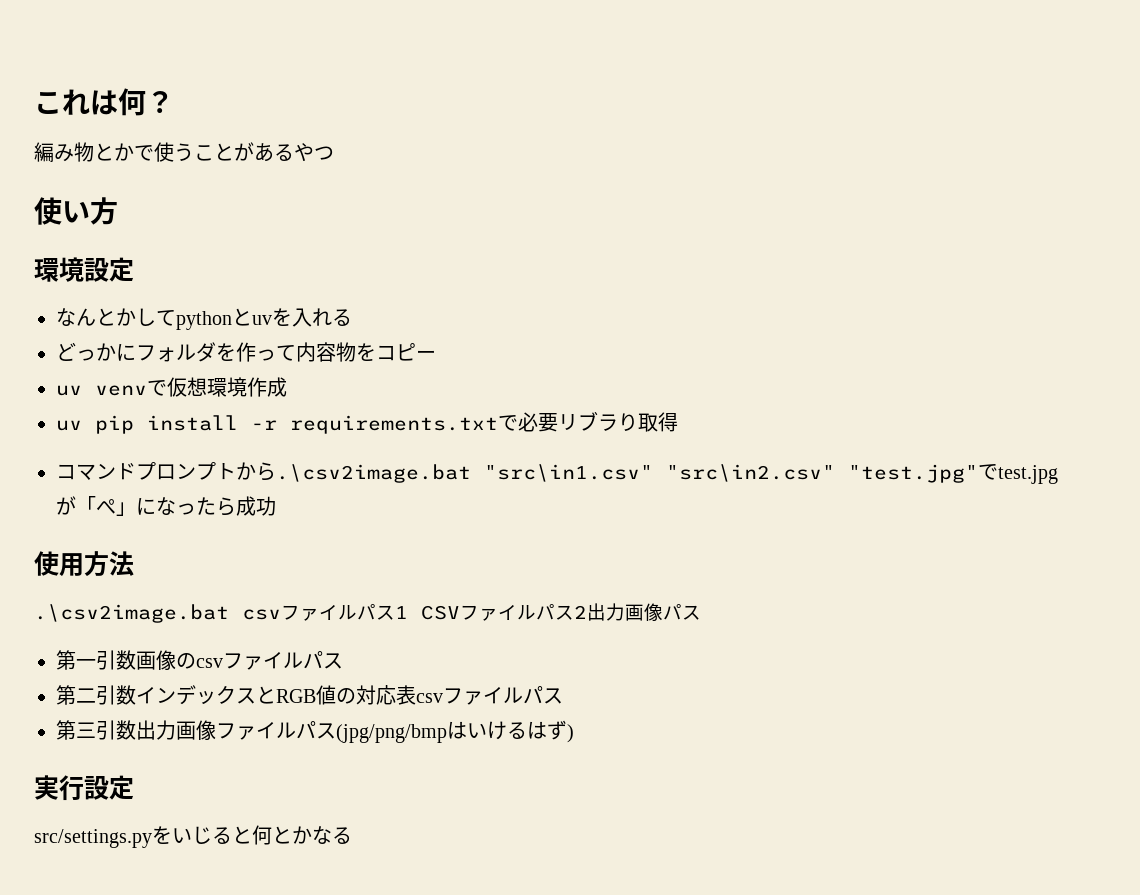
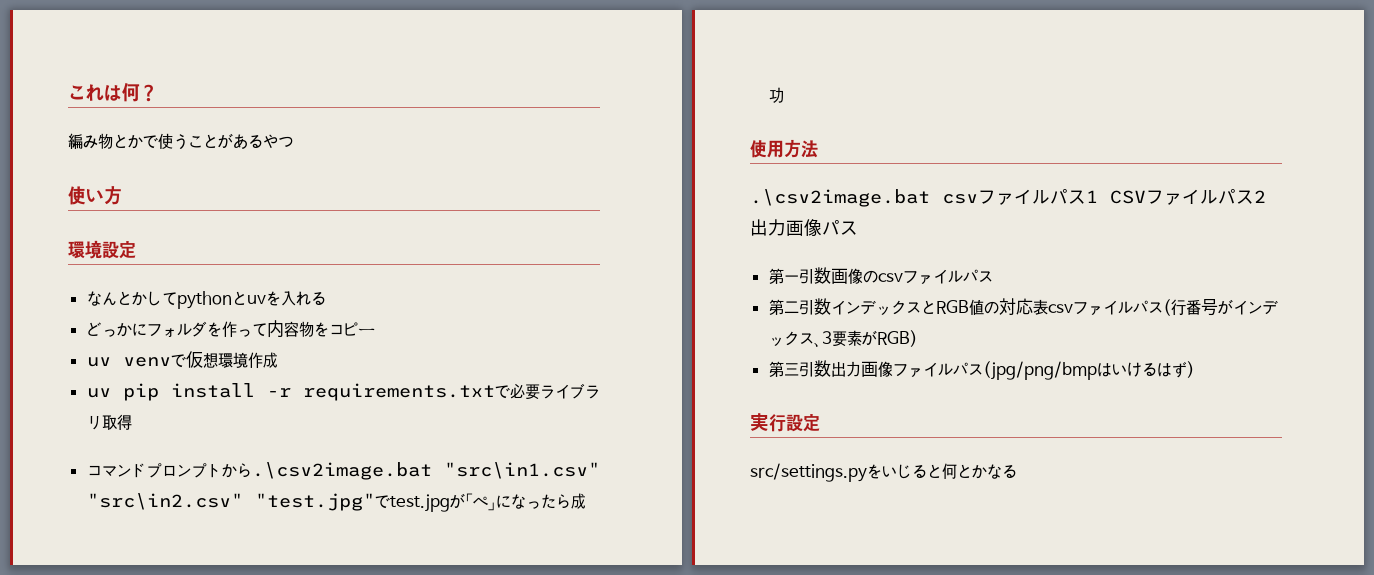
- uv pip install -r requirements.txtで必要リブラり取得
+ uv pip install -r requirements.txtで必要ライブラリ取得
- 第二引数インデックスとRGB値の対応表csvファイルパス
+ 第二引数インデックスとRGB値の対応表csvファイルパス(行番号がインデックス、3要素がRGB)

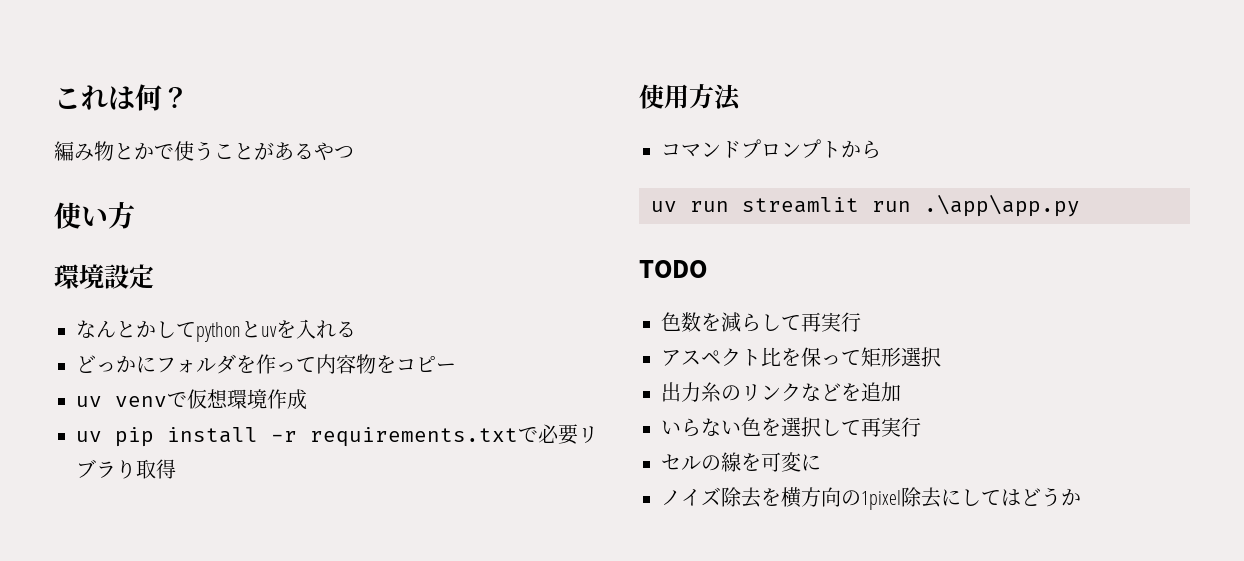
- uv pip install -r requirements.txtで必要ライブラリ取得
+ uv pip install -r requirements.txtで必要リブラり取得
+ 使用方法
- コマンドプロンプトから.\csv2image.bat "src\in1.csv" "src\in2.csv" "test.jpg"でtest.jpgが「ぺ」になったら成功
- 使用方法
- .\csv2image.bat csvファイルパス1 CSVファイルパス2出力画像パス
- 第一引数画像のcsvファイルパス
- 第二引数インデックスとRGB値の対応表csvファイルパス(行番号がインデックス、3要素がRGB)
- 第三引数出力画像ファイルパス(jpg/png/bmpはいけるはず)
- 実行設定
- src/settings.pyをいじると何とかなる
+ コマンドプロンプトから
+ uv run streamlit run .\app\app.py
+ TODO
+ 色数を減らして再実行
+ アスペクト比を保って矩形選択
+ 出力糸のリンクなどを追加
+ いらない色を選択して再実行
+ セルの線を可変に
+ ノイズ除去を横方向の1pixel除去にしてはどうか

